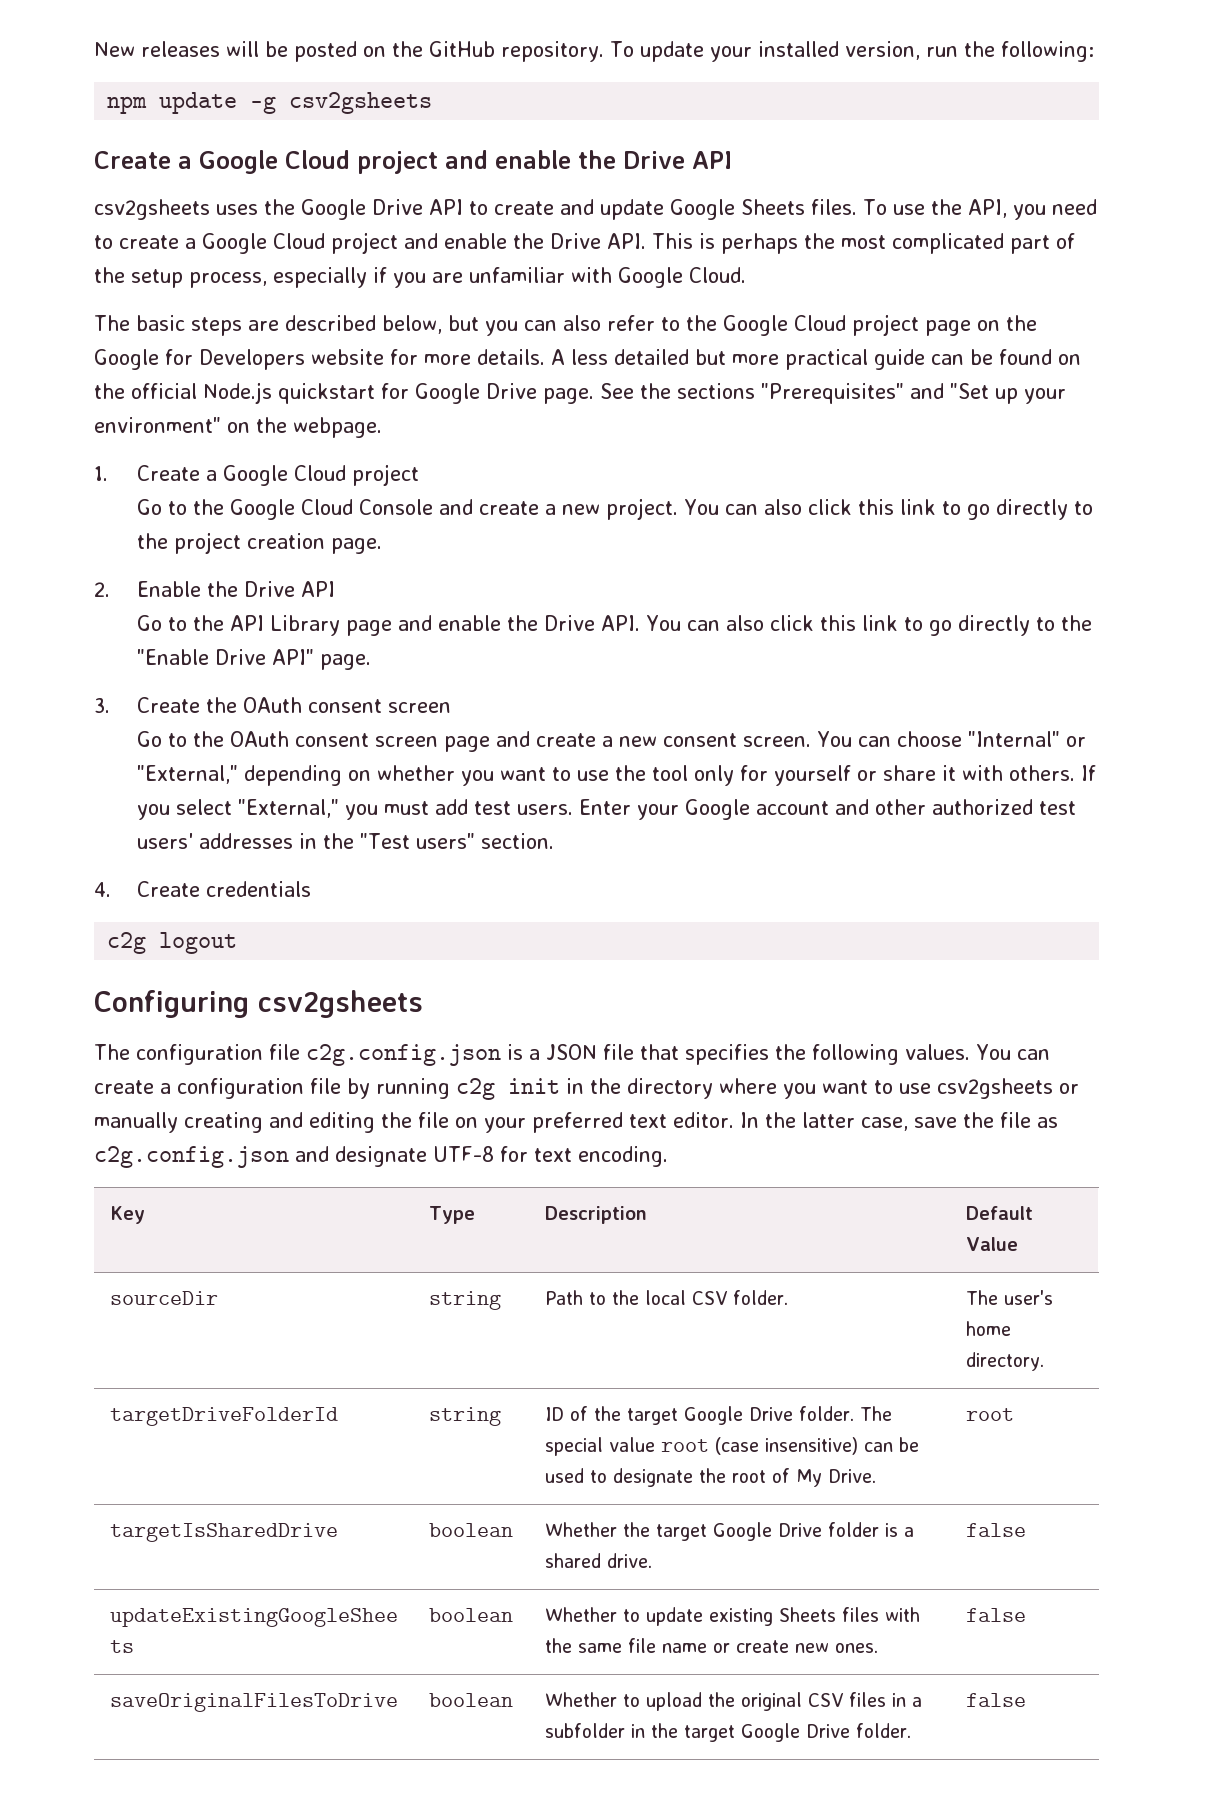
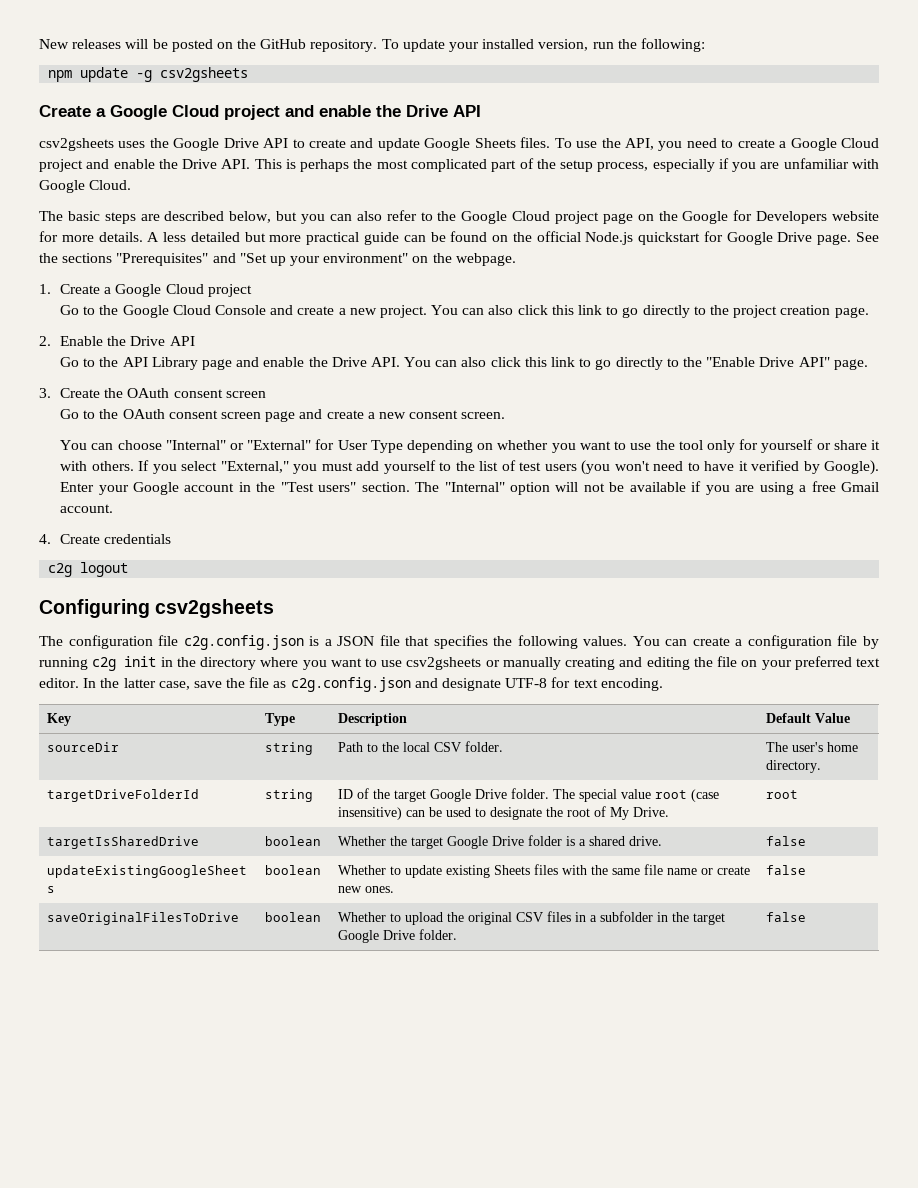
- Go to the OAuth consent screen page and create a new consent screen. You can choose "Internal" or "External," depending on whether you want to use the tool only for yourself or share it with others.
+ Go to the OAuth consent screen page and create a new consent screen.
+ You can choose "Internal" or "External" for User Type depending on whether you want to use the tool only for yourself or share it with others.
- If you select "External," you must add test users. Enter your Google account and other authorized test users' addresses in the "Test users" section.
+ If you select "External," you must add yourself to the list of test users (you won't need to have it verified by Google). Enter your Google account in the "Test users" section. The "Internal" option will not be available if you are using a free Gmail account.

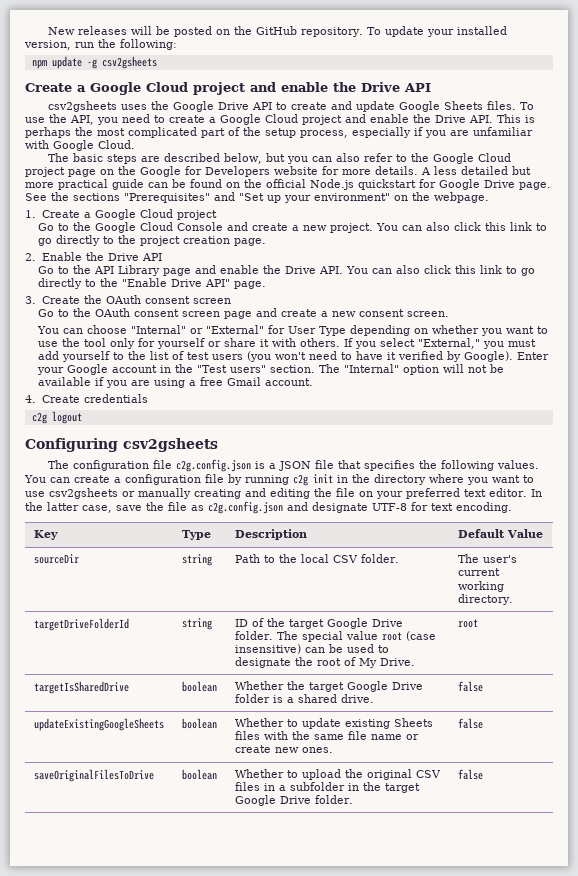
- sourceDir | string | Path to the local CSV folder. | The user's home directory.
+ sourceDir | string | Path to the local CSV folder. | The user's current working directory.

